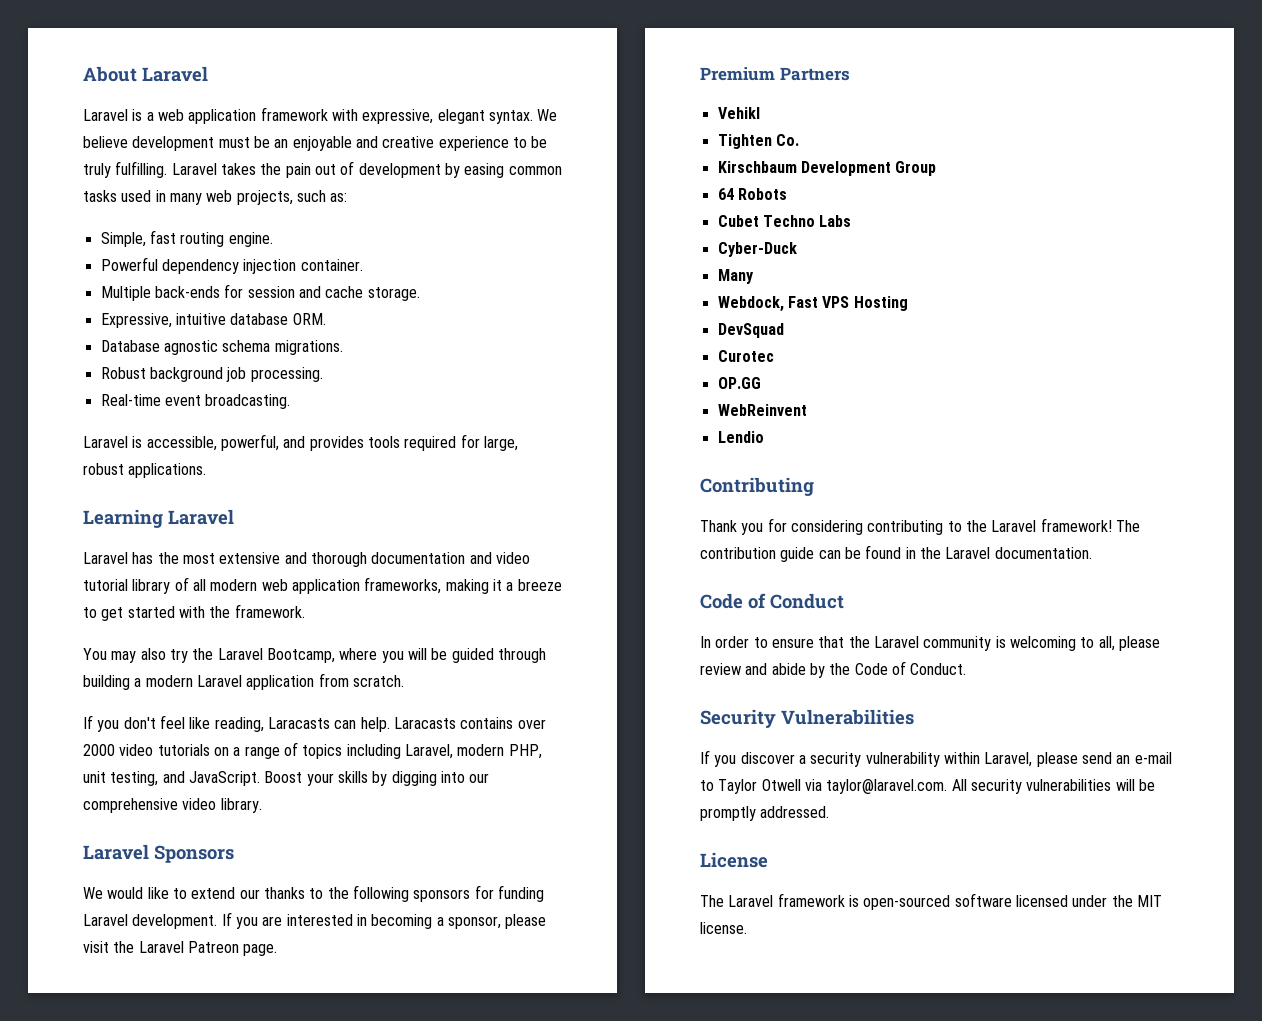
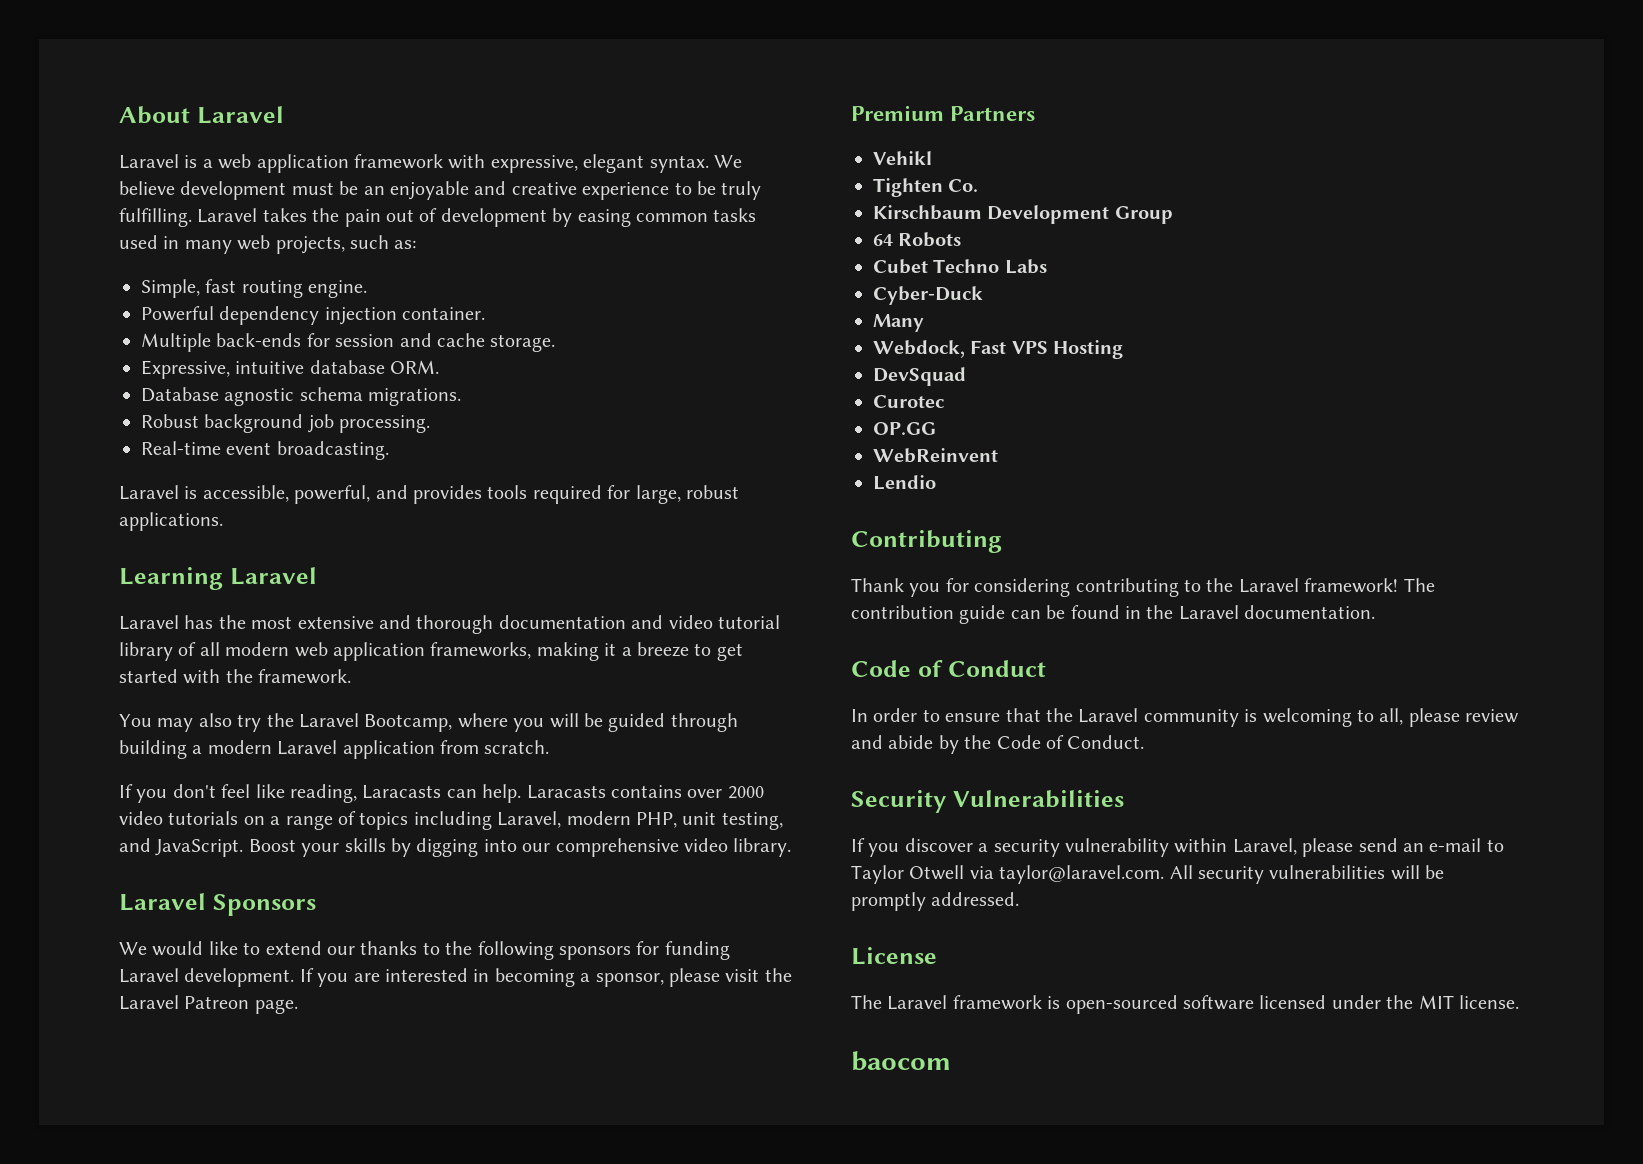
+ baocom

